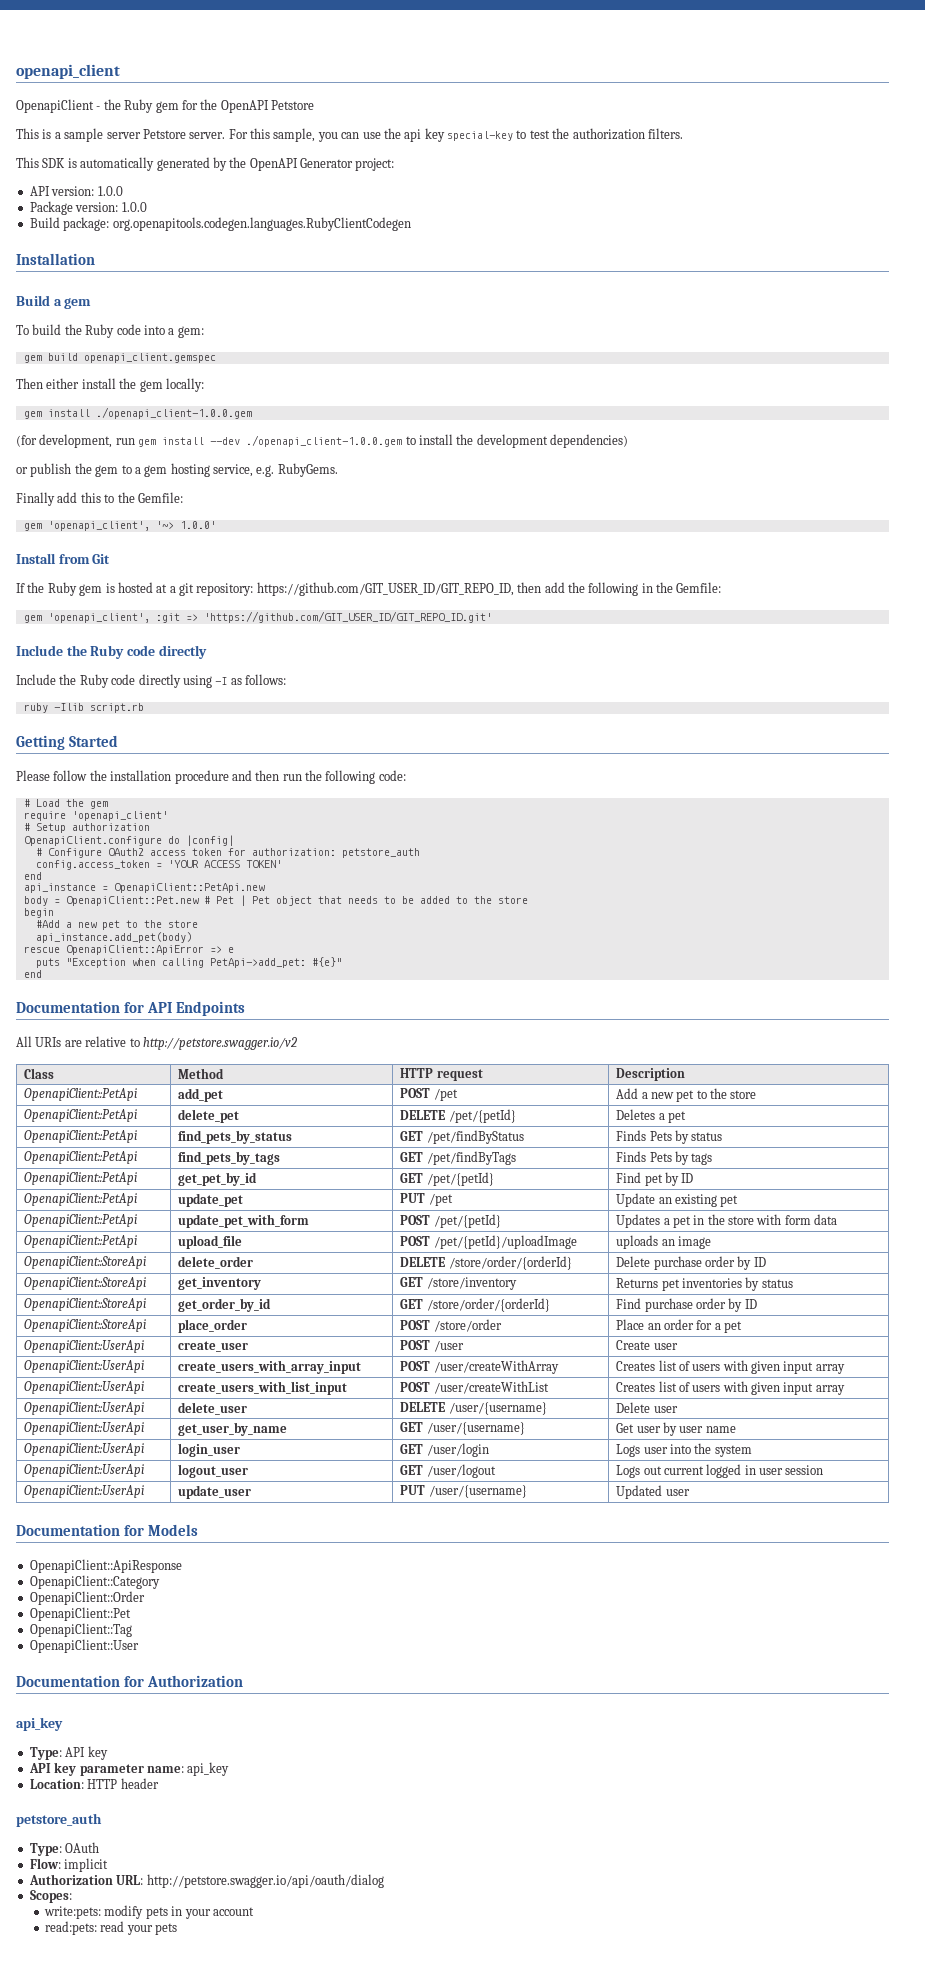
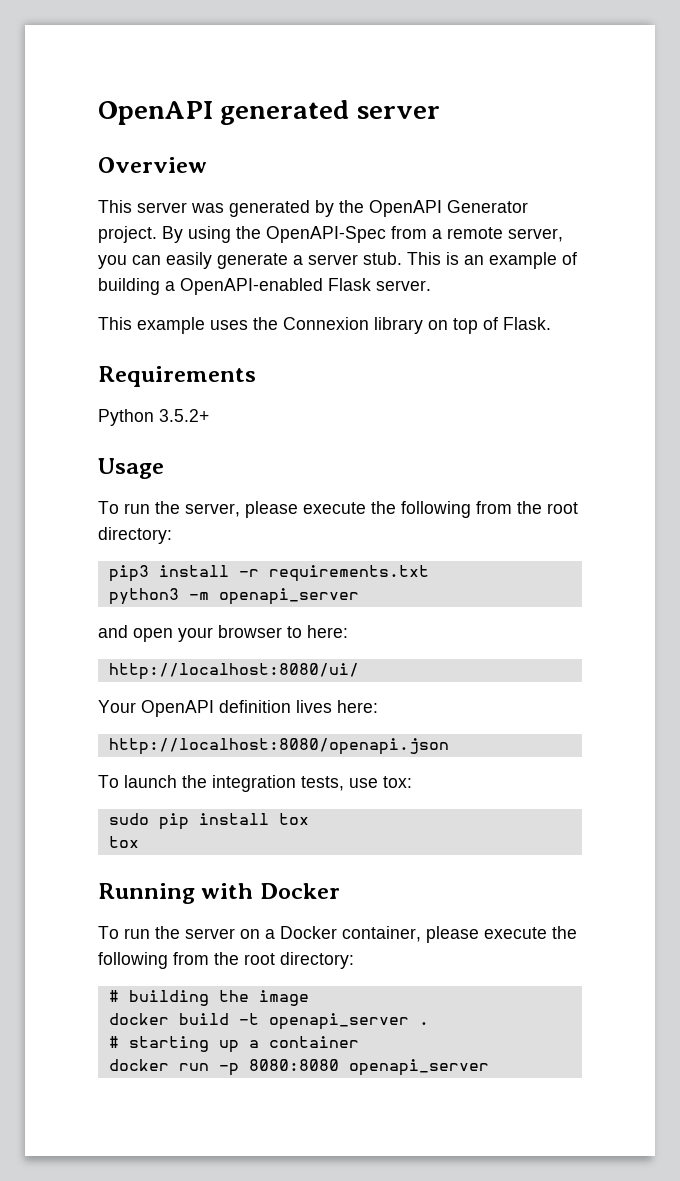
- openapi_client
- OpenapiClient - the Ruby gem for the OpenAPI Petstore
- This is a sample server Petstore server. For this sample, you can use the api key special-key to test the authorization filters.
- This SDK is automatically generated by the OpenAPI Generator project:
- API version: 1.0.0
- Package version: 1.0.0
- Build package: org.openapitools.codegen.languages.RubyClientCodegen
- Installation
- Build a gem
- To build the Ruby code into a gem:
- gem build openapi_client.gemspec
- Then either install the gem locally:
- gem install ./openapi_client-1.0.0.gem
- (for development, run gem install --dev ./openapi_client-1.0.0.gem to install the development dependencies)
- or publish the gem to a gem hosting service, e.g. RubyGems.
- Finally add this to the Gemfile:
- gem 'openapi_client', '~> 1.0.0'
- Install from Git
- If the Ruby gem is hosted at a git repository: https://github.com/GIT_USER_ID/GIT_REPO_ID, then add the following in the Gemfile:
- gem 'openapi_client', :git => 'https://github.com/GIT_USER_ID/GIT_REPO_ID.git'
- Include the Ruby code directly
- Include the Ruby code directly using -I as follows:
- ruby -Ilib script.rb
- Getting Started
- Please follow the installation procedure and then run the following code:
- # Load the gem
- require 'openapi_client'
- # Setup authorization
- OpenapiClient.configure do |config|
- # Configure OAuth2 access token for authorization: petstore_auth
- config.access_token = 'YOUR ACCESS TOKEN'
- end
- api_instance = OpenapiClient::PetApi.new
- body = OpenapiClient::Pet.new # Pet | Pet object that needs to be added to the store
- begin
- #Add a new pet to the store
- api_instance.add_pet(body)
- rescue OpenapiClient::ApiError => e
- puts "Exception when calling PetApi->add_pet: #{e}"
- end
- Documentation for API Endpoints
- All URIs are relative to http://petstore.swagger.io/v2
- Class | Method | HTTP request | Description
- OpenapiClient::PetApi | add_pet | POST /pet | Add a new pet to the store
- OpenapiClient::PetApi | delete_pet | DELETE /pet/{petId} | Deletes a pet
- OpenapiClient::PetApi | find_pets_by_status | GET /pet/findByStatus | Finds Pets by status
- OpenapiClient::PetApi | find_pets_by_tags | GET /pet/findByTags | Finds Pets by tags
- OpenapiClient::PetApi | get_pet_by_id | GET /pet/{petId} | Find pet by ID
- OpenapiClient::PetApi | update_pet | PUT /pet | Update an existing pet
- OpenapiClient::PetApi | update_pet_with_form | POST /pet/{petId} | Updates a pet in the store with form data
- OpenapiClient::PetApi | upload_file | POST /pet/{petId}/uploadImage | uploads an image
- OpenapiClient::StoreApi | delete_order | DELETE /store/order/{orderId} | Delete purchase order by ID
- OpenapiClient::StoreApi | get_inventory | GET /store/inventory | Returns pet inventories by status
- OpenapiClient::StoreApi | get_order_by_id | GET /store/order/{orderId} | Find purchase order by ID
- OpenapiClient::StoreApi | place_order | POST /store/order | Place an order for a pet
- OpenapiClient::UserApi | create_user | POST /user | Create user
- OpenapiClient::UserApi | create_users_with_array_input | POST /user/createWithArray | Creates list of users with given input array
- OpenapiClient::UserApi | create_users_with_list_input | POST /user/createWithList | Creates list of users with given input array
- OpenapiClient::UserApi | delete_user | DELETE /user/{username} | Delete user
- OpenapiClient::UserApi | get_user_by_name | GET /user/{username} | Get user by user name
- OpenapiClient::UserApi | login_user | GET /user/login | Logs user into the system
- OpenapiClient::UserApi | logout_user | GET /user/logout | Logs out current logged in user session
- OpenapiClient::UserApi | update_user | PUT /user/{username} | Updated user
- Documentation for Models
- OpenapiClient::ApiResponse
- OpenapiClient::Category
- OpenapiClient::Order
- OpenapiClient::Pet
- OpenapiClient::Tag
- OpenapiClient::User
- Documentation for Authorization
- api_key
- Type: API key
- API key parameter name: api_key
- Location: HTTP header
- petstore_auth
- Type: OAuth
- Flow: implicit
- Authorization URL: http://petstore.swagger.io/api/oauth/dialog
- Scopes:
- write:pets: modify pets in your account
- read:pets: read your pets
+ OpenAPI generated server
+ Overview
+ This server was generated by the OpenAPI Generator project. By using the OpenAPI-Spec from a remote server, you can easily generate a server stub. This is an example of building a OpenAPI-enabled Flask server.
+ This example uses the Connexion library on top of Flask.
+ Requirements
+ Python 3.5.2+
+ Usage
+ To run the server, please execute the following from the root directory:
+ pip3 install -r requirements.txt
+ python3 -m openapi_server
+ and open your browser to here:
+ http://localhost:8080/ui/
+ Your OpenAPI definition lives here:
+ http://localhost:8080/openapi.json
+ To launch the integration tests, use tox:
+ sudo pip install tox
+ tox
+ Running with Docker
+ To run the server on a Docker container, please execute the following from the root directory:
+ # building the image
+ docker build -t openapi_server .
+ # starting up a container
+ docker run -p 8080:8080 openapi_server

